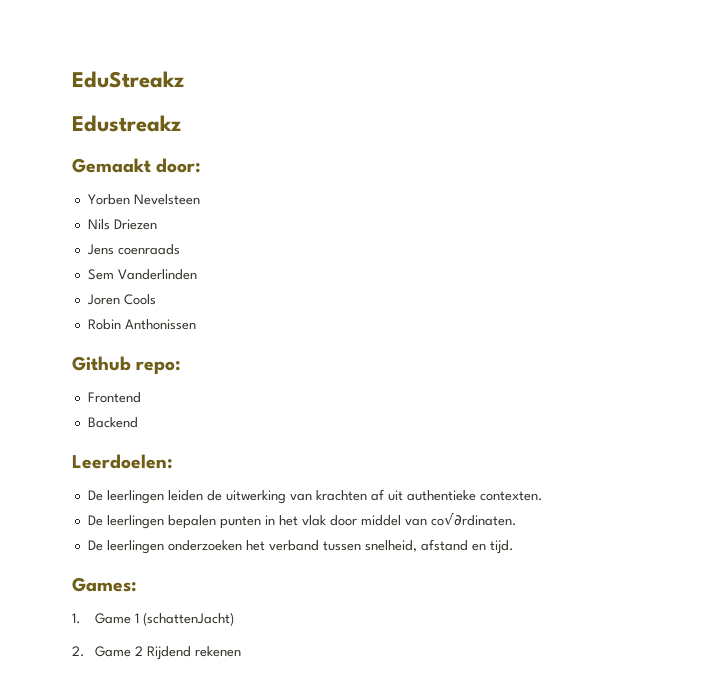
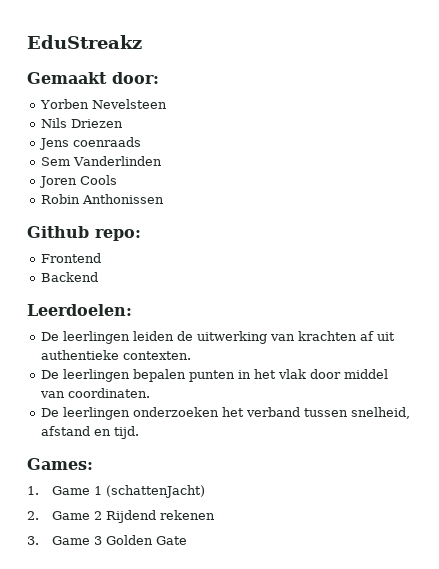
- Edustreakz
- De leerlingen bepalen punten in het vlak door middel van co√∂rdinaten.
+ De leerlingen bepalen punten in het vlak door middel van coordinaten.
+ 3. Game 3 Golden Gate

